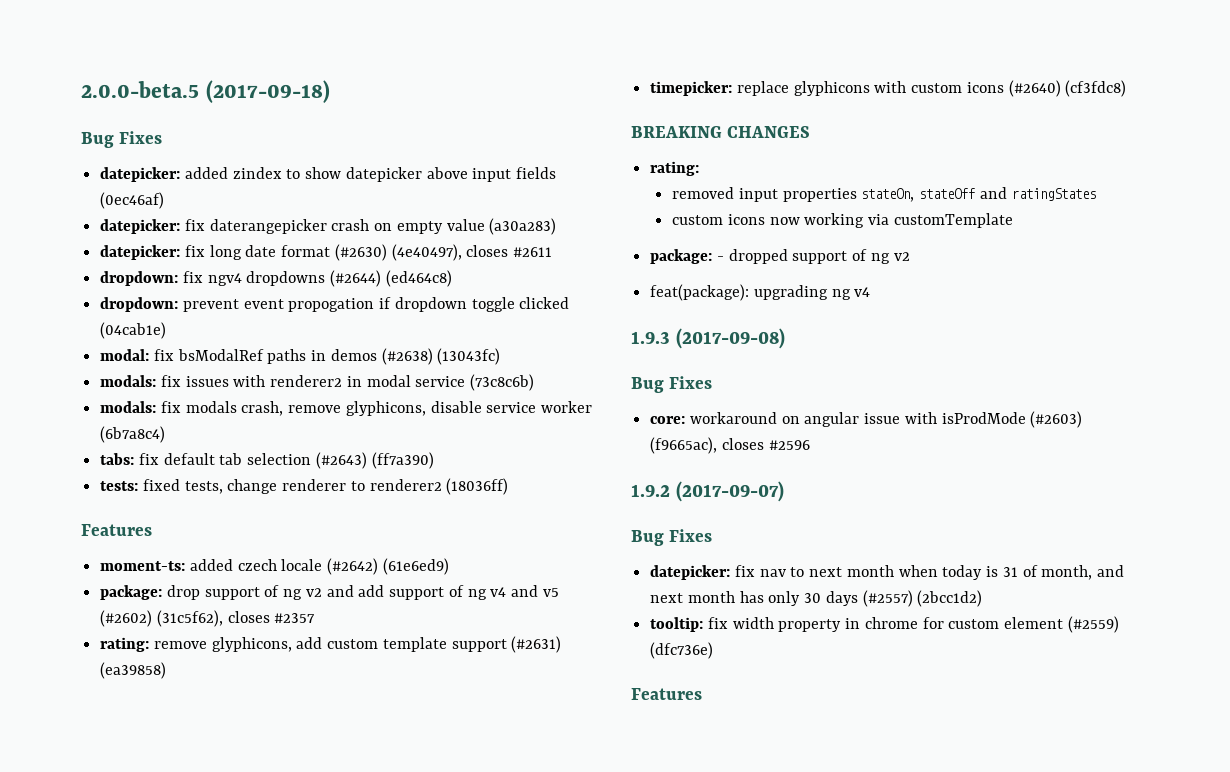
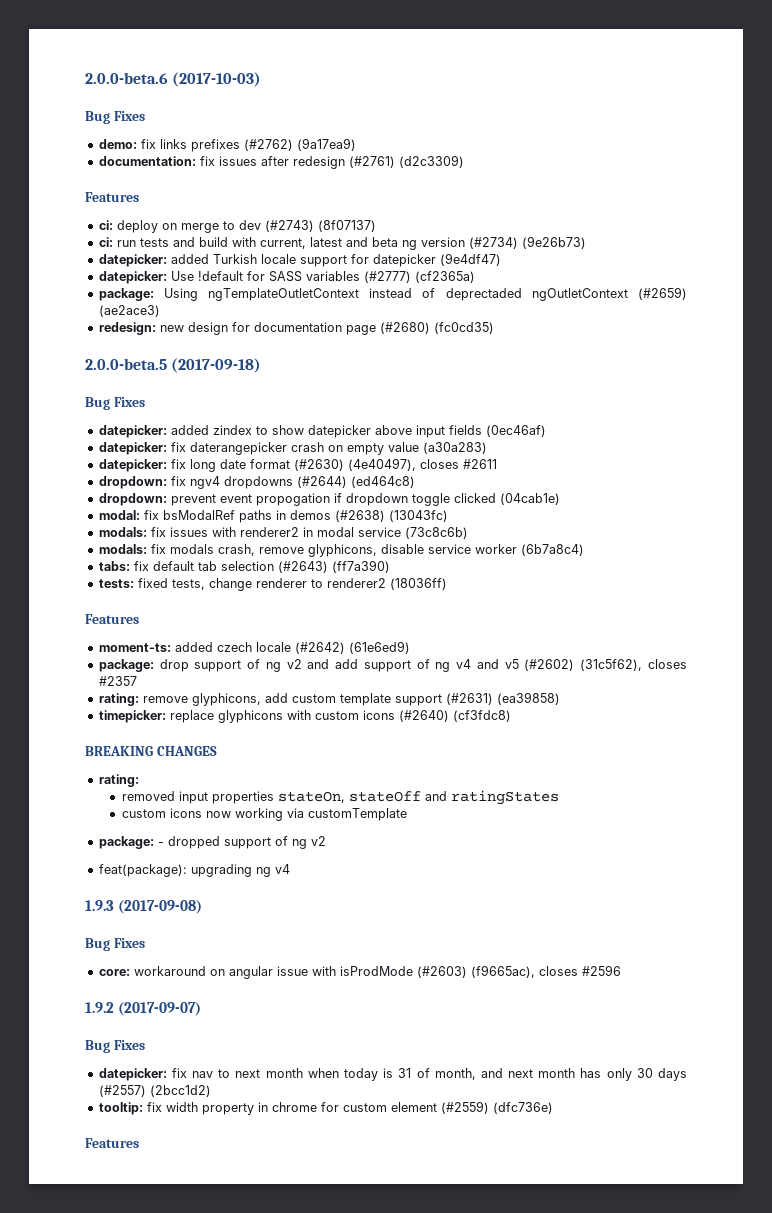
+ 2.0.0-beta.6 (2017-10-03)
+ Bug Fixes
+ demo: fix links prefixes (#2762) (9a17ea9)
+ documentation: fix issues after redesign (#2761) (d2c3309)
+ Features
+ ci: deploy on merge to dev (#2743) (8f07137)
+ ci: run tests and build with current, latest and beta ng version (#2734) (9e26b73)
+ datepicker: added Turkish locale support for datepicker (9e4df47)
+ datepicker: Use !default for SASS variables (#2777) (cf2365a)
+ package: Using ngTemplateOutletContext instead of deprectaded ngOutletContext (#2659) (ae2ace3)
+ redesign: new design for documentation page (#2680) (fc0cd35)

